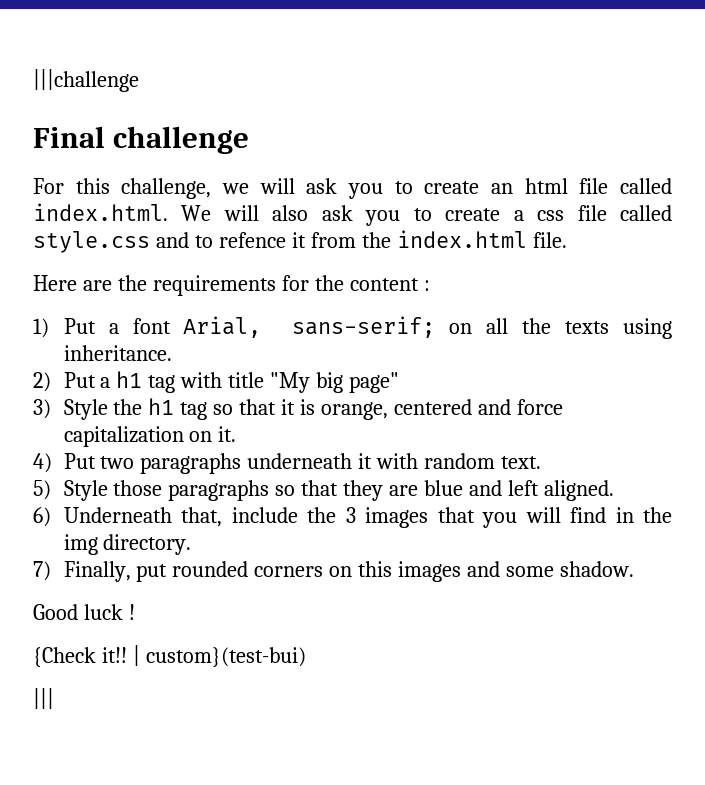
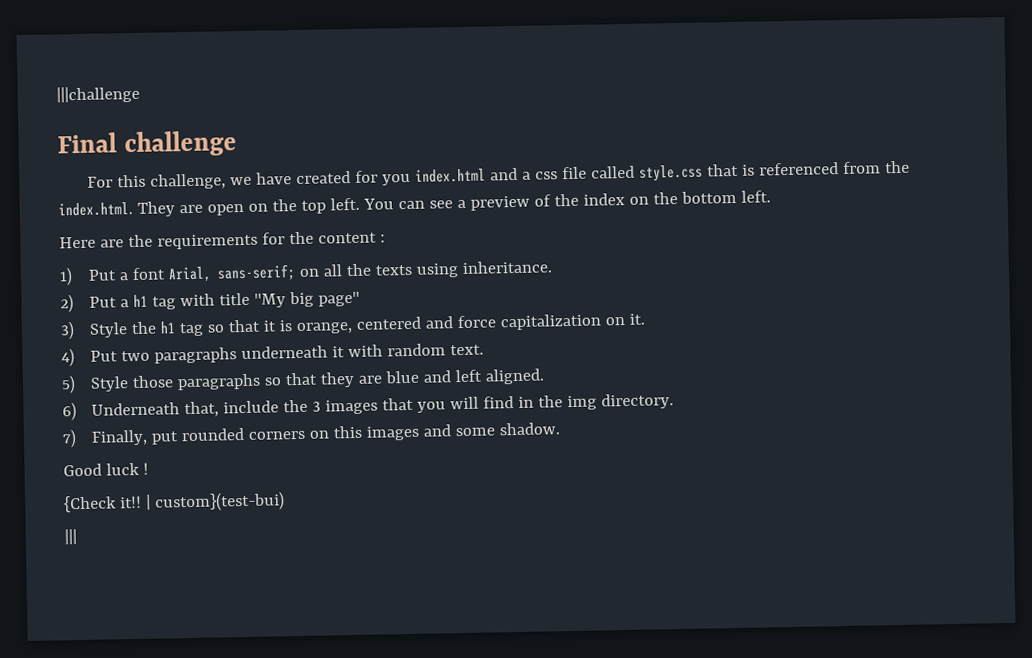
- For this challenge, we will ask you to create an html file called index.html. We will also ask you to create a css file called style.css and to refence it from the index.html file.
+ For this challenge, we have created for you index.html and a css file called style.css that is referenced from the index.html. They are open on the top left. You can see a preview of the index on the bottom left.

